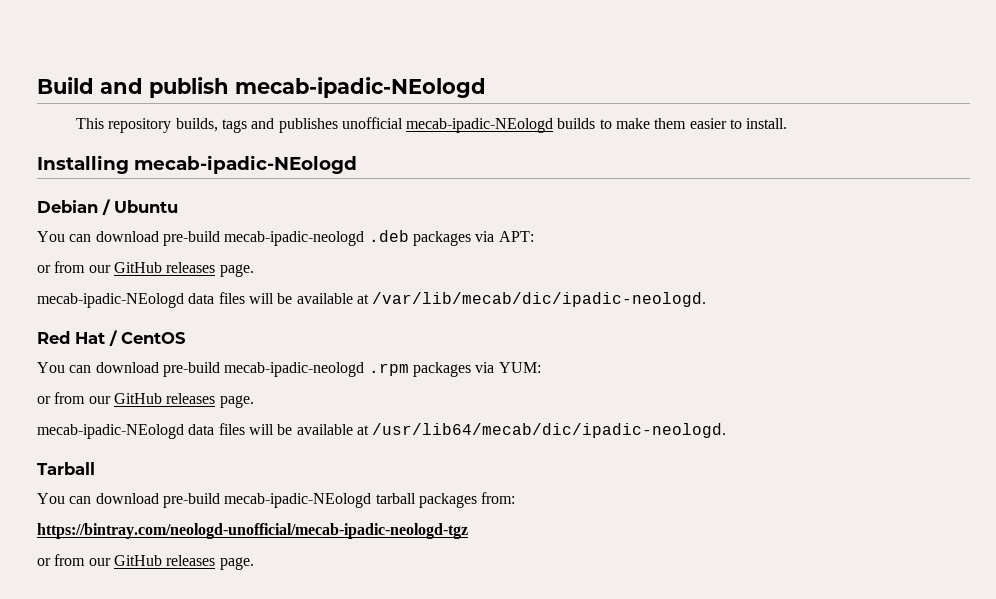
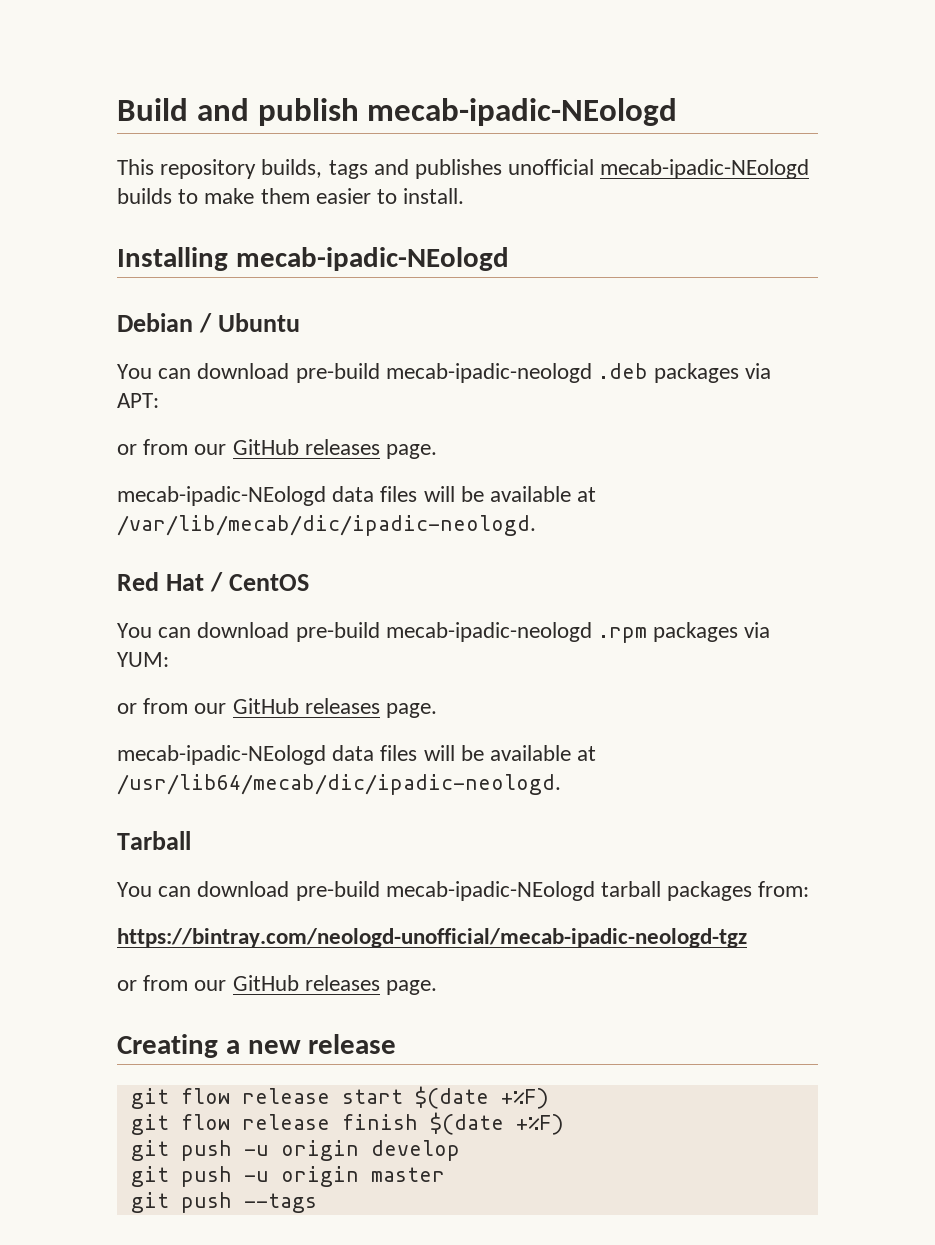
+ Creating a new release
+ git flow release start $(date +%F)
+ git flow release finish $(date +%F)
+ git push -u origin develop
+ git push -u origin master
+ git push --tags

